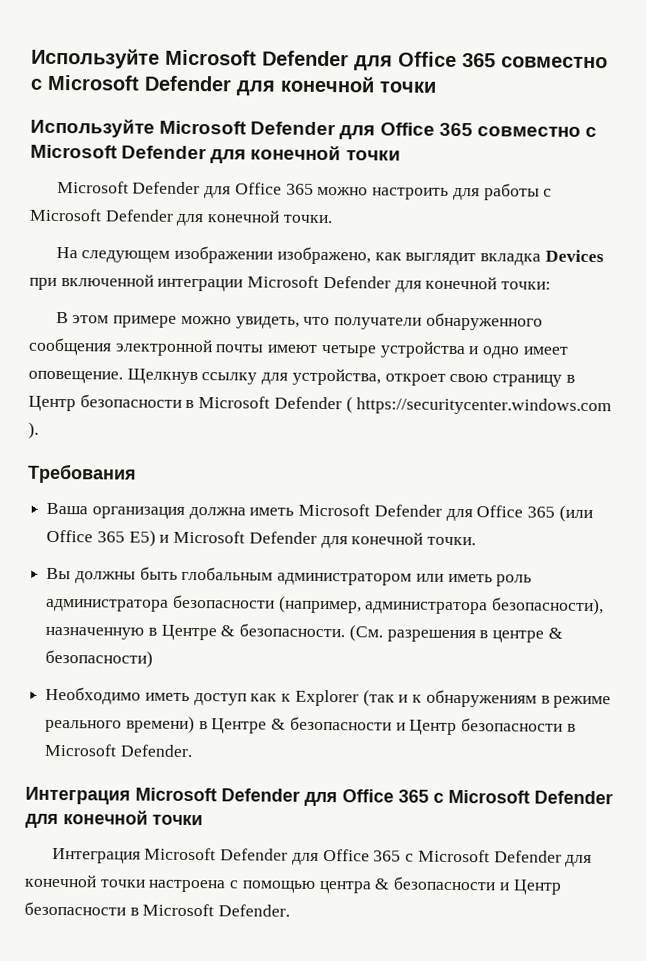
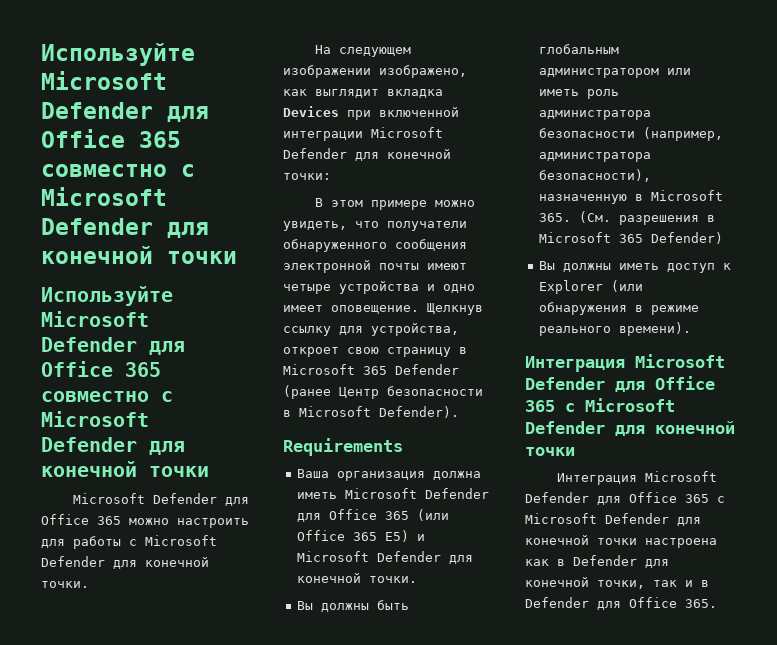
- Щелкнув ссылку для устройства, откроет свою страницу в Центр безопасности в Microsoft Defender ( https://securitycenter.windows.com ).
- Требования
+ Щелкнув ссылку для устройства, откроет свою страницу в Microsoft 365 Defender (ранее Центр безопасности в Microsoft Defender).
+ Requirements
- Вы должны быть глобальным администратором или иметь роль администратора безопасности (например, администратора безопасности), назначенную в Центре & безопасности. (См. разрешения в центре & безопасности)
- Необходимо иметь доступ как к Explorer (так и к обнаружениям в режиме реального времени) в Центре & безопасности и Центр безопасности в Microsoft Defender.
+ Вы должны быть глобальным администратором или иметь роль администратора безопасности (например, администратора безопасности), назначенную в Microsoft 365. (См. разрешения в Microsoft 365 Defender)
+ Вы должны иметь доступ к Explorer (или обнаружения в режиме реального времени).
- Интеграция Microsoft Defender для Office 365 с Microsoft Defender для конечной точки настроена с помощью центра & безопасности и Центр безопасности в Microsoft Defender.
+ Интеграция Microsoft Defender для Office 365 с Microsoft Defender для конечной точки настроена как в Defender для конечной точки, так и в Defender для Office 365.

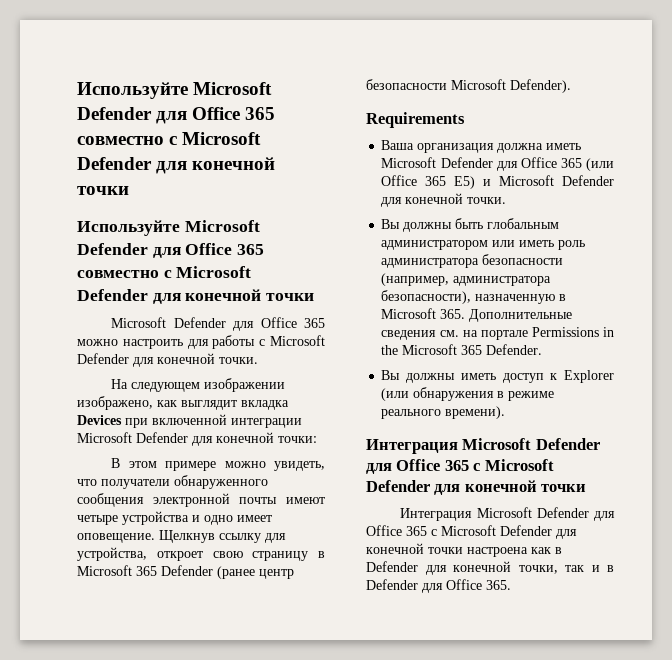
- Щелкнув ссылку для устройства, откроет свою страницу в Microsoft 365 Defender (ранее Центр безопасности в Microsoft Defender).
+ Щелкнув ссылку для устройства, откроет свою страницу в Microsoft 365 Defender (ранее центр безопасности Microsoft Defender).
- Вы должны быть глобальным администратором или иметь роль администратора безопасности (например, администратора безопасности), назначенную в Microsoft 365. (См. разрешения в Microsoft 365 Defender)
+ Вы должны быть глобальным администратором или иметь роль администратора безопасности (например, администратора безопасности), назначенную в Microsoft 365. Дополнительные сведения см. на портале Permissions in the Microsoft 365 Defender.

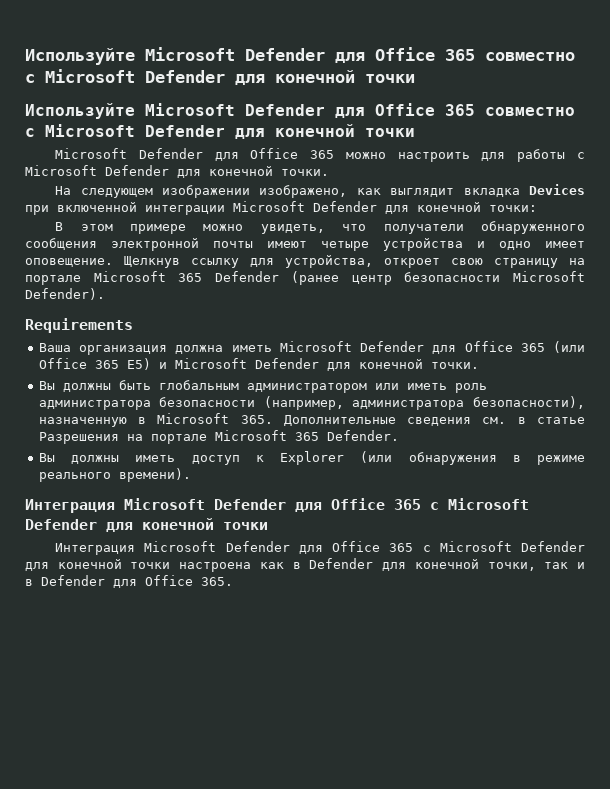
- Щелкнув ссылку для устройства, откроет свою страницу в Microsoft 365 Defender (ранее центр безопасности Microsoft Defender).
+ Щелкнув ссылку для устройства, откроет свою страницу на портале Microsoft 365 Defender (ранее центр безопасности Microsoft Defender).
- Вы должны быть глобальным администратором или иметь роль администратора безопасности (например, администратора безопасности), назначенную в Microsoft 365. Дополнительные сведения см. на портале Permissions in the Microsoft 365 Defender.
+ Вы должны быть глобальным администратором или иметь роль администратора безопасности (например, администратора безопасности), назначенную в Microsoft 365. Дополнительные сведения см. в статье Разрешения на портале Microsoft 365 Defender.

